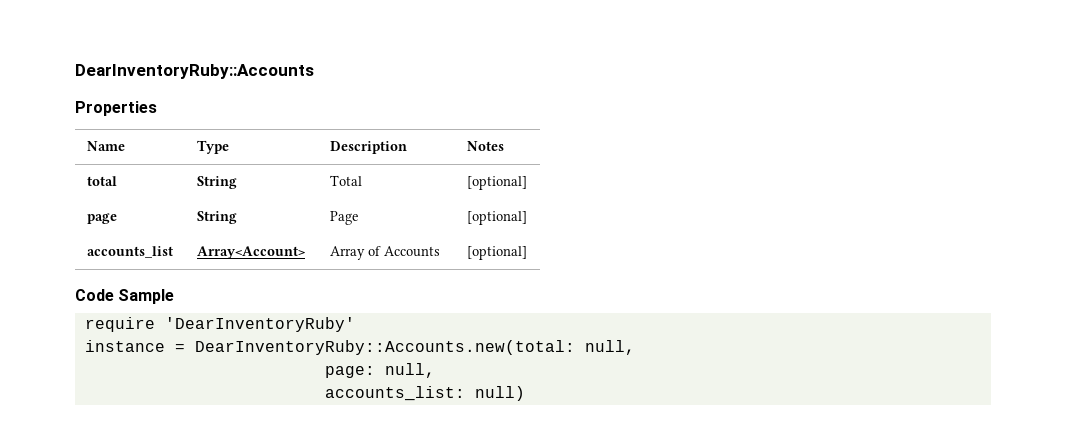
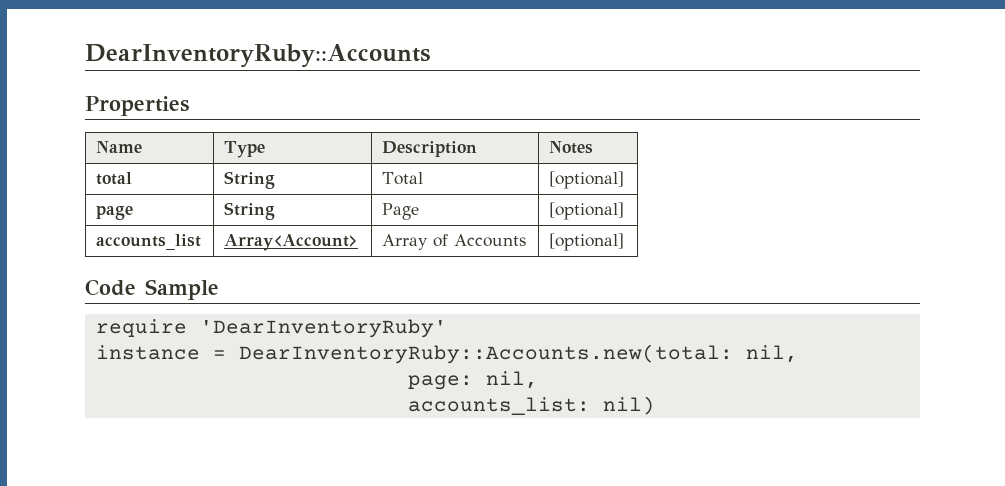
- instance = DearInventoryRuby::Accounts.new(total: null,
+ instance = DearInventoryRuby::Accounts.new(total: nil,
- page: null,
+ page: nil,
- accounts_list: null)
+ accounts_list: nil)

